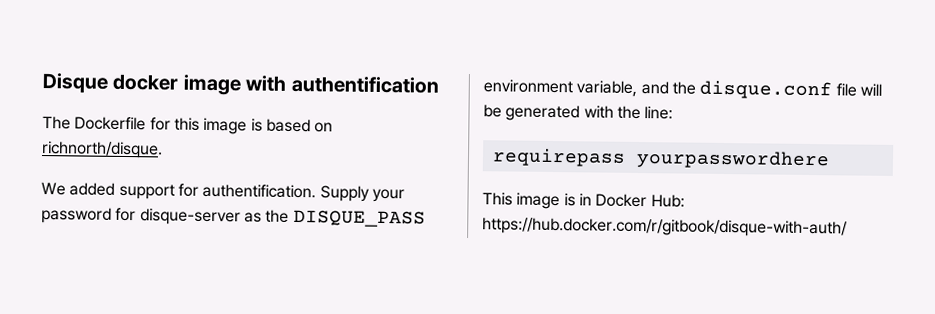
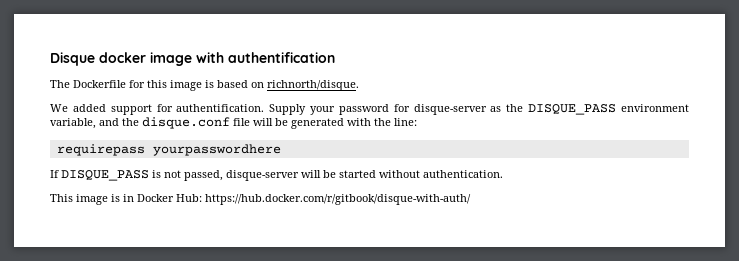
+ If DISQUE_PASS is not passed, disque-server will be started without authentication.

